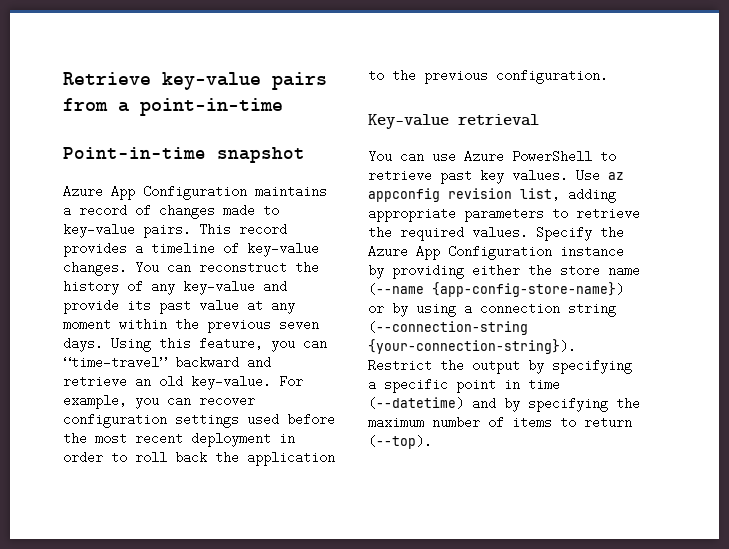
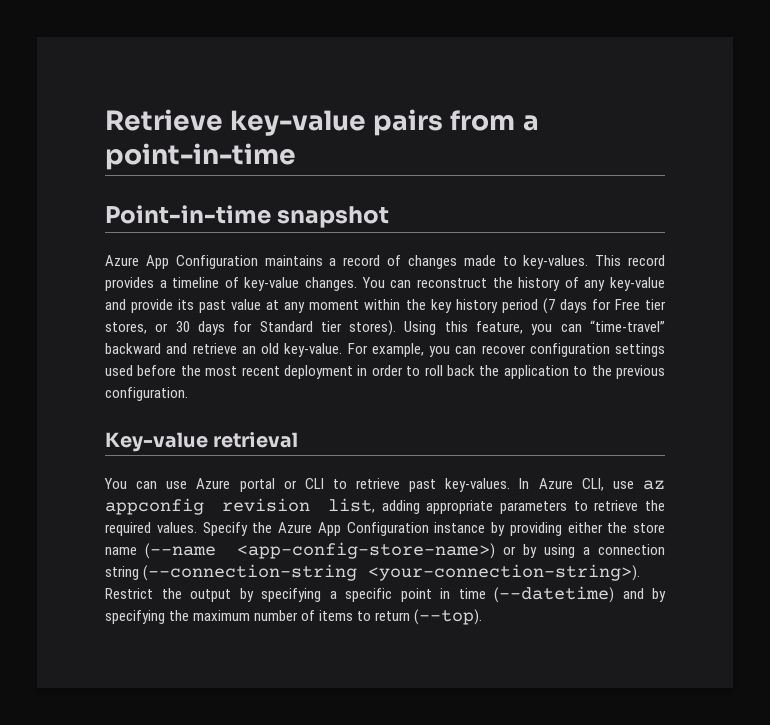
- Azure App Configuration maintains a record of changes made to key-value pairs.
+ Azure App Configuration maintains a record of changes made to key-values.
- You can reconstruct the history of any key-value and provide its past value at any moment within the previous seven days.
+ You can reconstruct the history of any key-value and provide its past value at any moment within the key history period (7 days for Free tier stores, or 30 days for Standard tier stores).
- You can use Azure PowerShell to retrieve past key values. Use az appconfig revision list, adding appropriate parameters to retrieve the required values.
+ You can use Azure portal or CLI to retrieve past key-values. In Azure CLI, use az appconfig revision list, adding appropriate parameters to retrieve the required values.
- Specify the Azure App Configuration instance by providing either the store name (--name {app-config-store-name}) or by using a connection string (--connection-string {your-connection-string}).
+ Specify the Azure App Configuration instance by providing either the store name (--name <app-config-store-name>) or by using a connection string (--connection-string <your-connection-string>).

